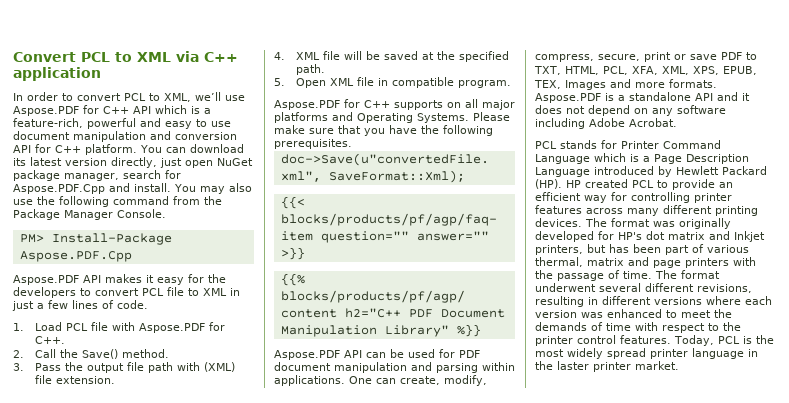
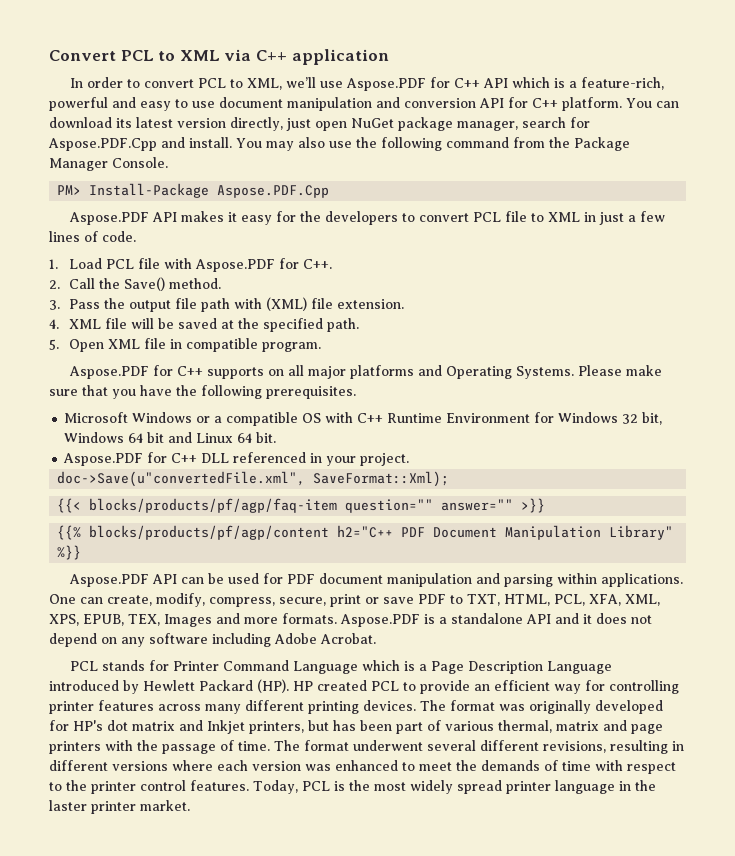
+ Microsoft Windows or a compatible OS with C++ Runtime Environment for Windows 32 bit, Windows 64 bit and Linux 64 bit.
+ Aspose.PDF for C++ DLL referenced in your project.

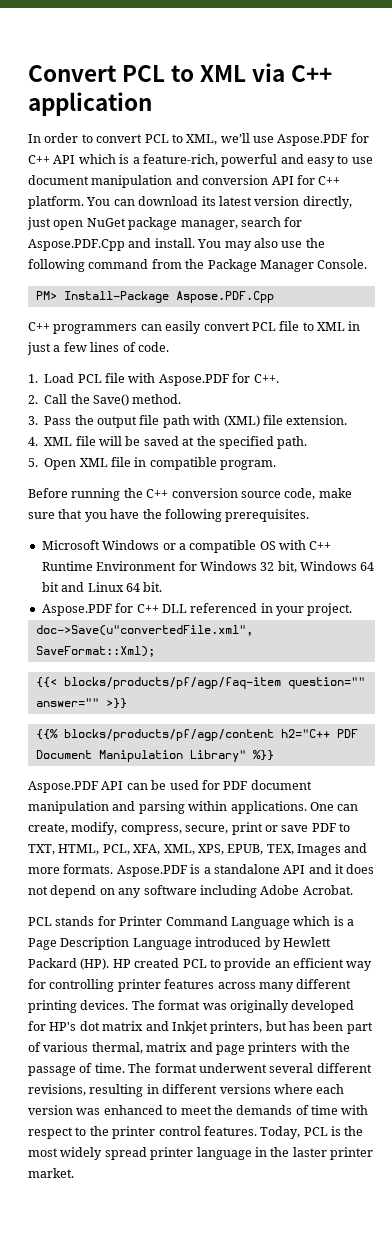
- Aspose.PDF API makes it easy for the developers to convert PCL file to XML in just a few lines of code.
+ C++ programmers can easily convert PCL file to XML in just a few lines of code.
- Aspose.PDF for C++ supports on all major platforms and Operating Systems. Please make sure that you have the following prerequisites.
+ Before running the C++ conversion source code, make sure that you have the following prerequisites.

